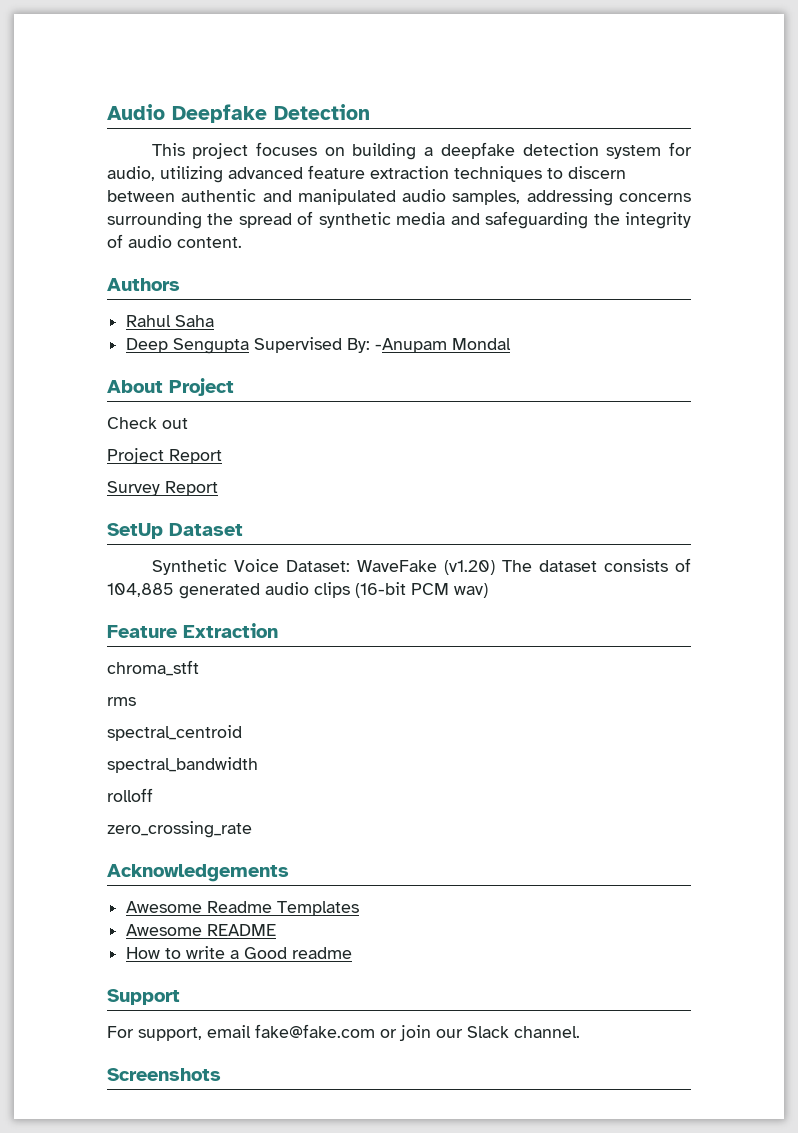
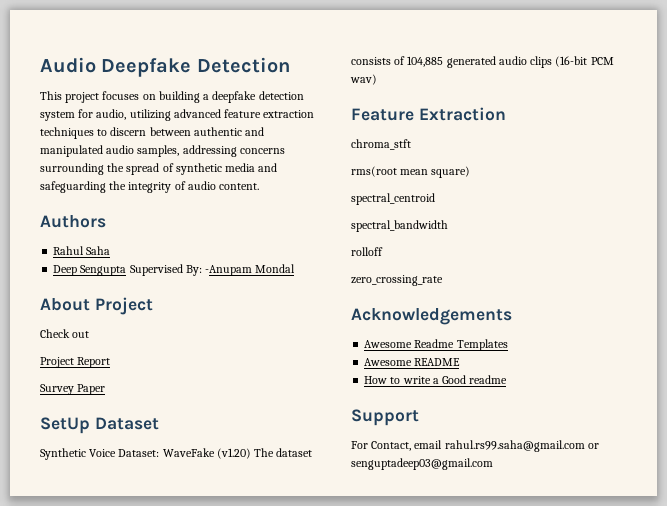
- Survey Report
+ Survey Paper
- rms
+ rms(root mean square)
- For support, email fake@fake.com or join our Slack channel.
- Screenshots
+ For Contact, email rahul.rs99.saha@gmail.com or senguptadeep03@gmail.com

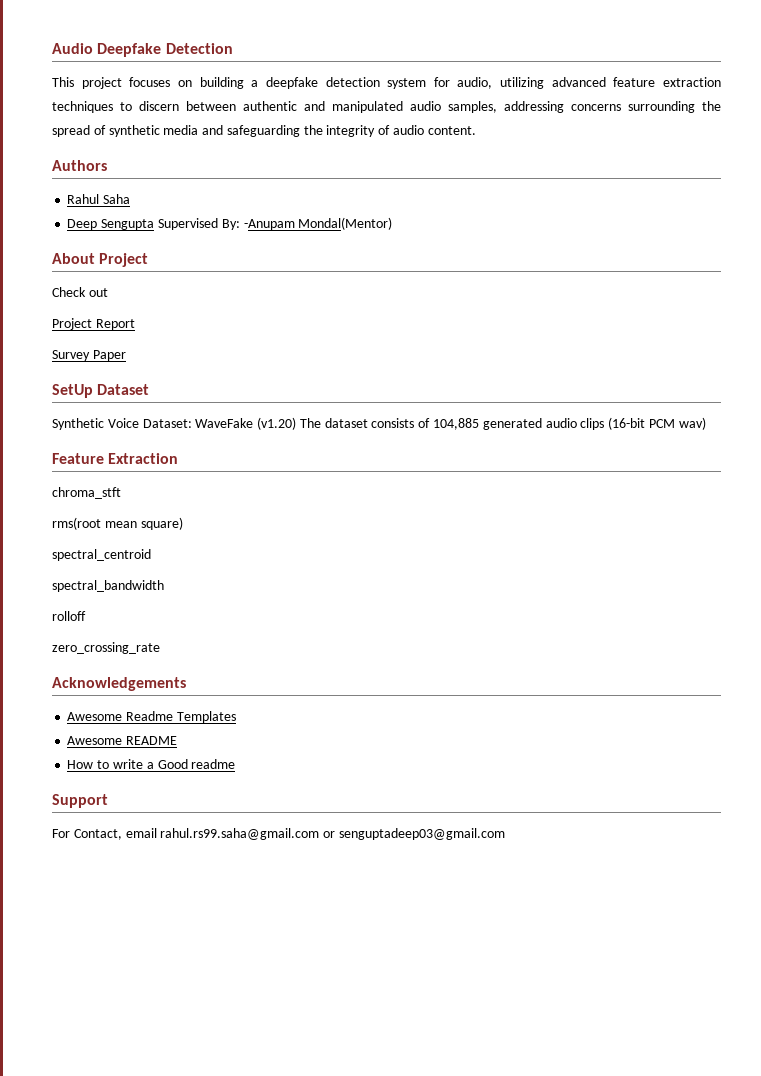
- Deep Sengupta Supervised By: -Anupam Mondal
+ Deep Sengupta Supervised By: -Anupam Mondal(Mentor)

